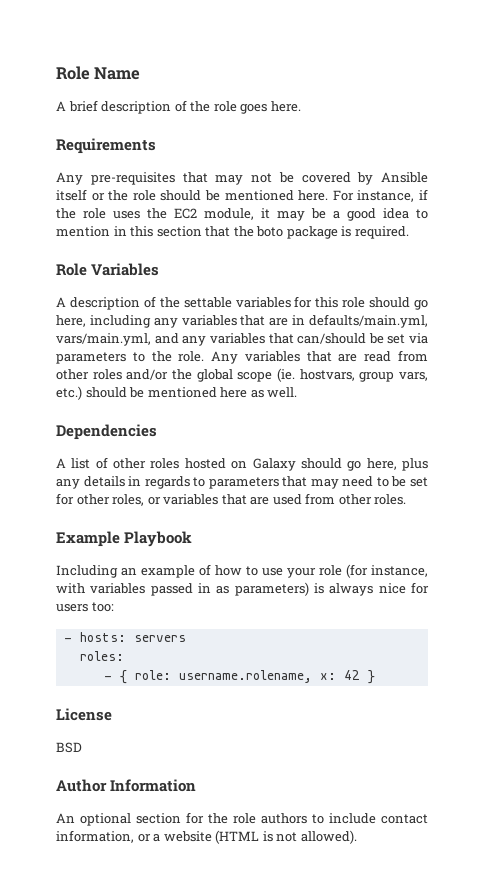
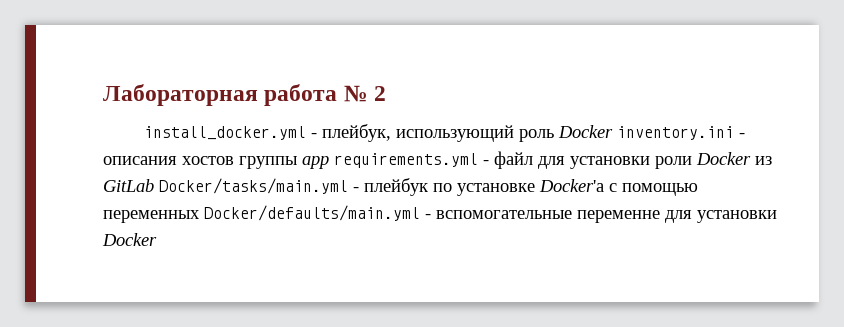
- Role Name
- A brief description of the role goes here.
- Requirements
- Any pre-requisites that may not be covered by Ansible itself or the role should be mentioned here. For instance, if the role uses the EC2 module, it may be a good idea to mention in this section that the boto package is required.
- Role Variables
- A description of the settable variables for this role should go here, including any variables that are in defaults/main.yml, vars/main.yml, and any variables that can/should be set via parameters to the role. Any variables that are read from other roles and/or the global scope (ie. hostvars, group vars, etc.) should be mentioned here as well.
- Dependencies
- A list of other roles hosted on Galaxy should go here, plus any details in regards to parameters that may need to be set for other roles, or variables that are used from other roles.
- Example Playbook
- Including an example of how to use your role (for instance, with variables passed in as parameters) is always nice for users too:
- - hosts: servers
- roles:
- - { role: username.rolename, x: 42 }
- License
- BSD
- Author Information
- An optional section for the role authors to include contact information, or a website (HTML is not allowed).
+ Лабораторная работа № 2
+ install_docker.yml - плейбук, использующий роль Docker inventory.ini - описания хостов группы app requirements.yml - файл для установки роли Docker из GitLab Docker/tasks/main.yml - плейбук по установке Docker'a с помощью переменных Docker/defaults/main.yml - вспомогательные переменне для установки Docker

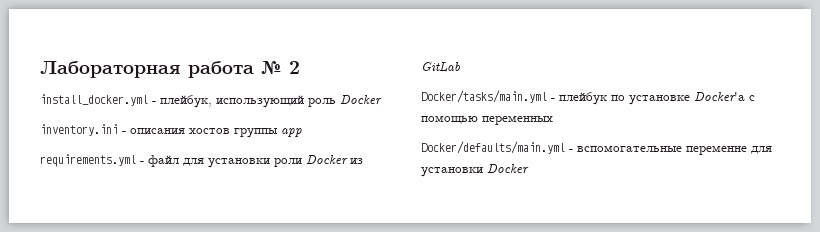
- install_docker.yml - плейбук, использующий роль Docker inventory.ini - описания хостов группы app requirements.yml - файл для установки роли Docker из GitLab Docker/tasks/main.yml - плейбук по установке Docker'a с помощью переменных Docker/defaults/main.yml - вспомогательные переменне для установки Docker
+ install_docker.yml - плейбук, использующий роль Docker
+ inventory.ini - описания хостов группы app
+ requirements.yml - файл для установки роли Docker из GitLab
+ Docker/tasks/main.yml - плейбук по установке Docker'a с помощью переменных
+ Docker/defaults/main.yml - вспомогательные переменне для установки Docker

